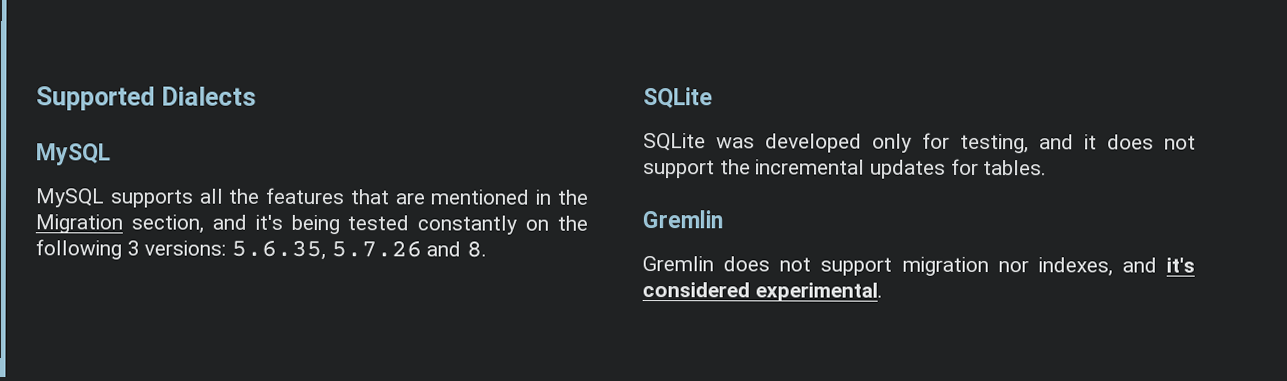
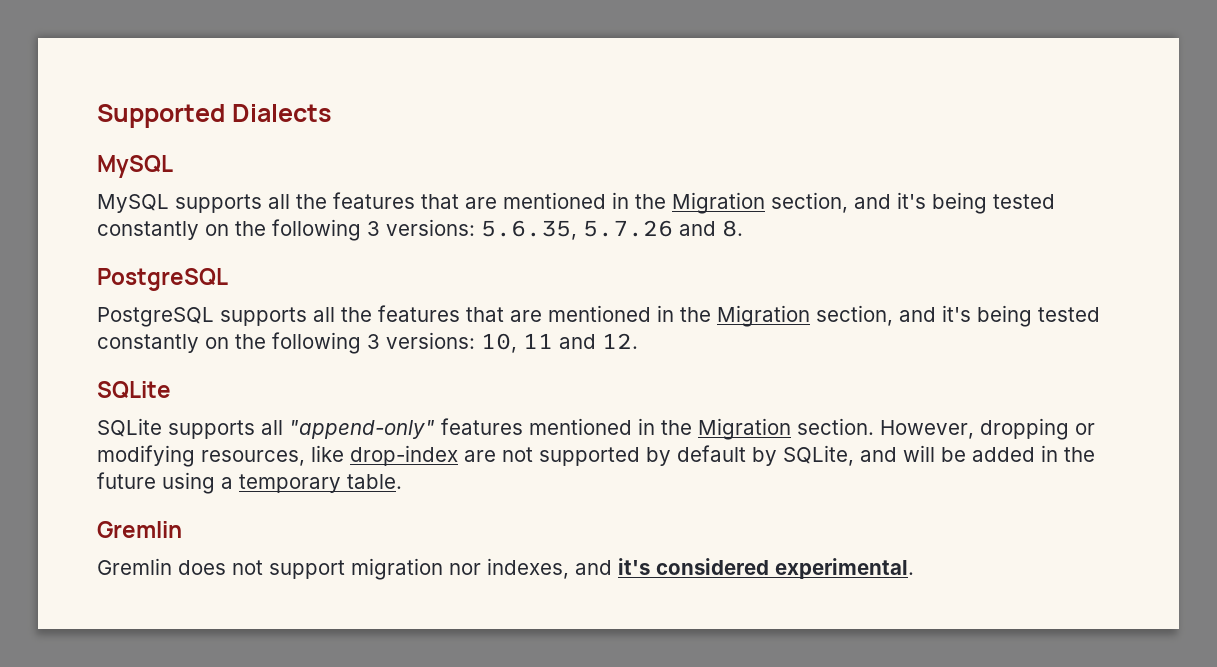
  MySQL supports all the features that are mentioned in the Migration section, and it's being tested constantly on the following 3 versions: 5.6.35, 5.7.26 and 8.
+ PostgreSQL
+ PostgreSQL supports all the features that are mentioned in the Migration section, and it's being tested constantly on the following 3 versions: 10, 11 and 12.
  SQLite
- SQLite was developed only for testing, and it does not support the incremental updates for tables.
+ SQLite supports all "append-only" features mentioned in the Migration section. However, dropping or modifying resources, like drop-index are not supported by default by SQLite, and will be added in the future using a temporary table.

